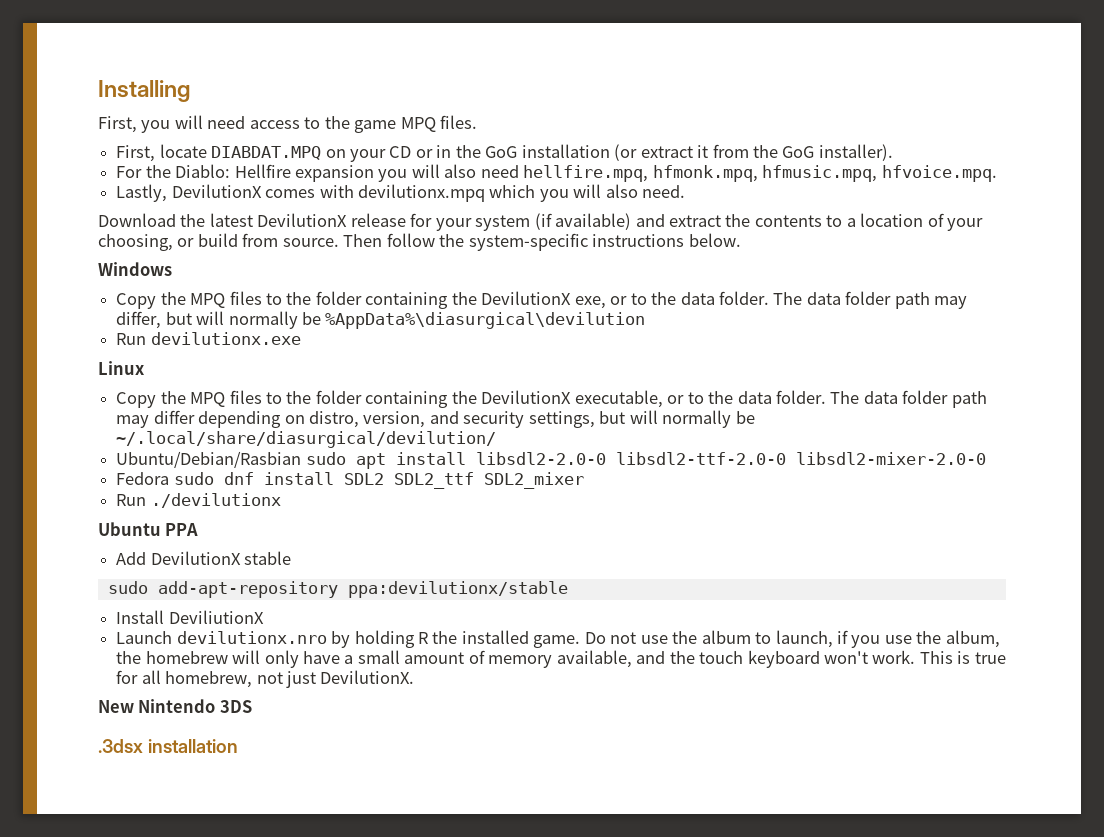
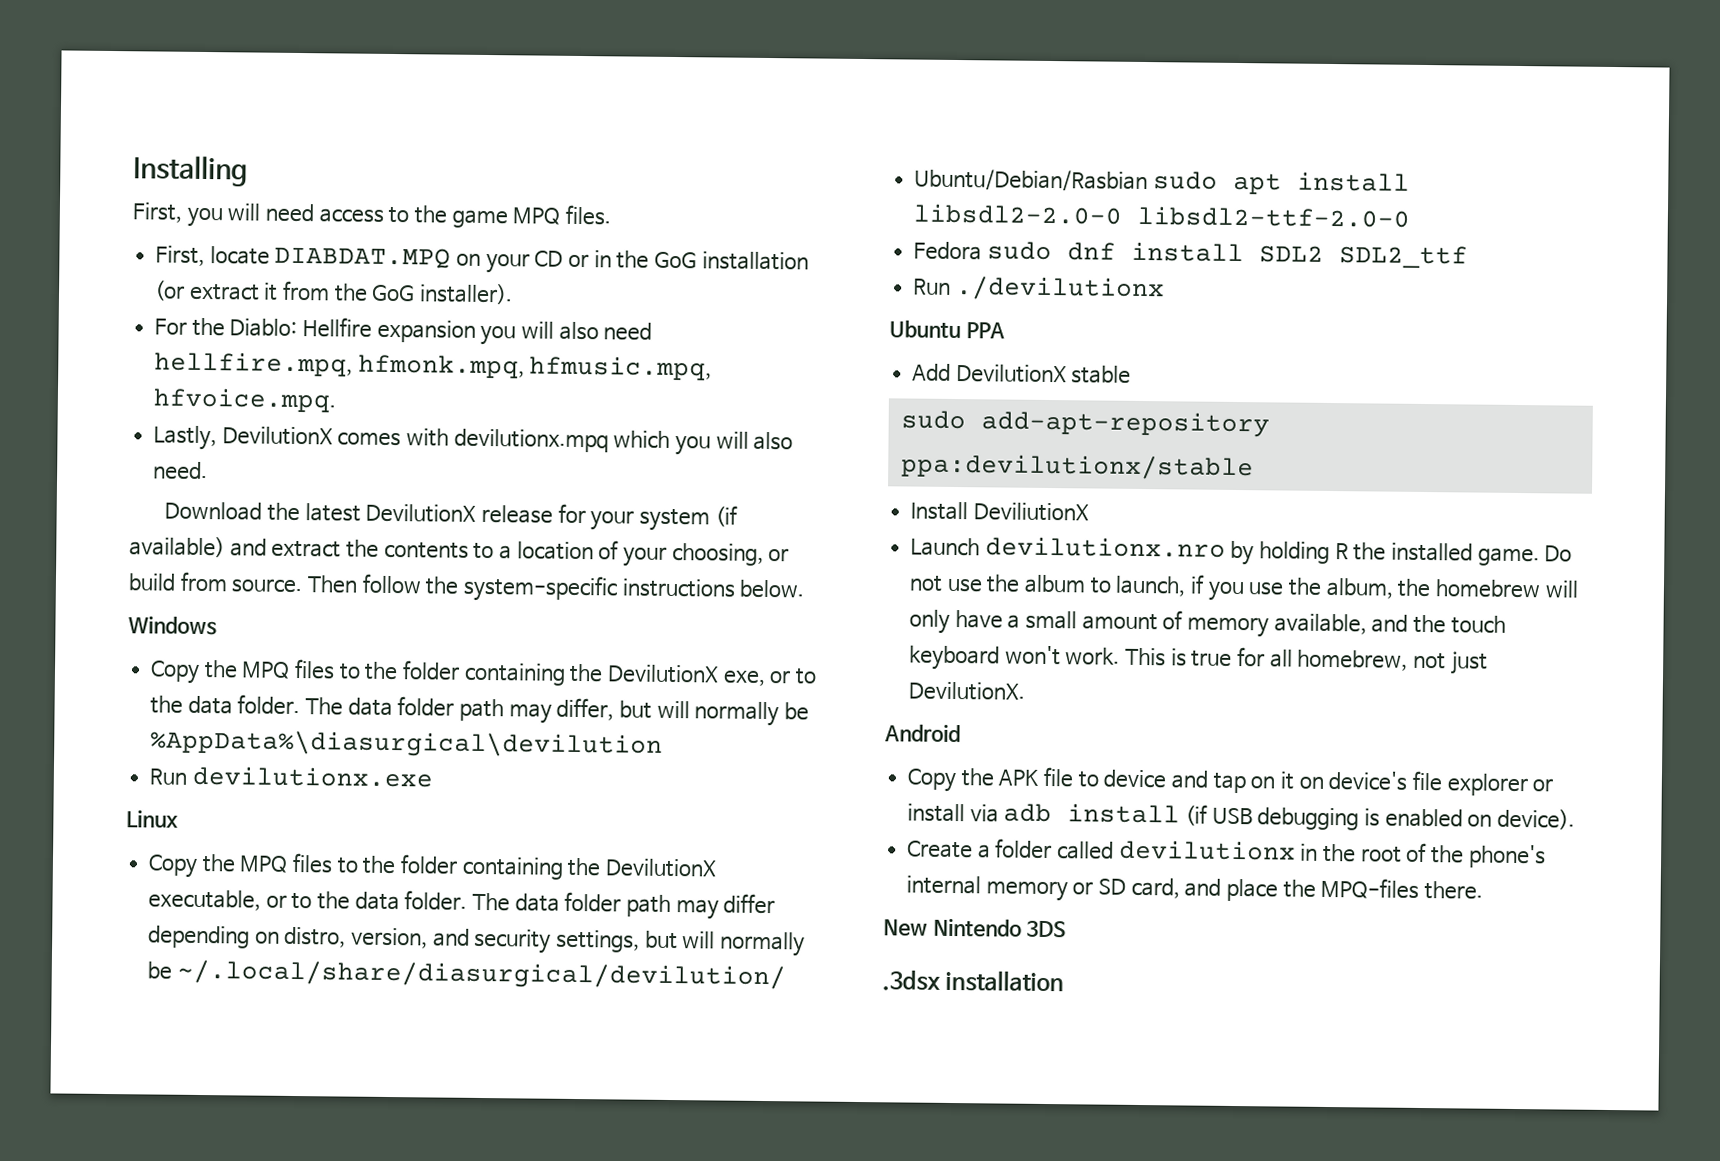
- Ubuntu/Debian/Rasbian sudo apt install libsdl2-2.0-0 libsdl2-ttf-2.0-0 libsdl2-mixer-2.0-0
+ Ubuntu/Debian/Rasbian sudo apt install libsdl2-2.0-0 libsdl2-ttf-2.0-0
- Fedora sudo dnf install SDL2 SDL2_ttf SDL2_mixer
+ Fedora sudo dnf install SDL2 SDL2_ttf
+ Android
+ Copy the APK file to device and tap on it on device's file explorer or install via adb install (if USB debugging is enabled on device).
+ Create a folder called devilutionx in the root of the phone's internal memory or SD card, and place the MPQ-files there.

